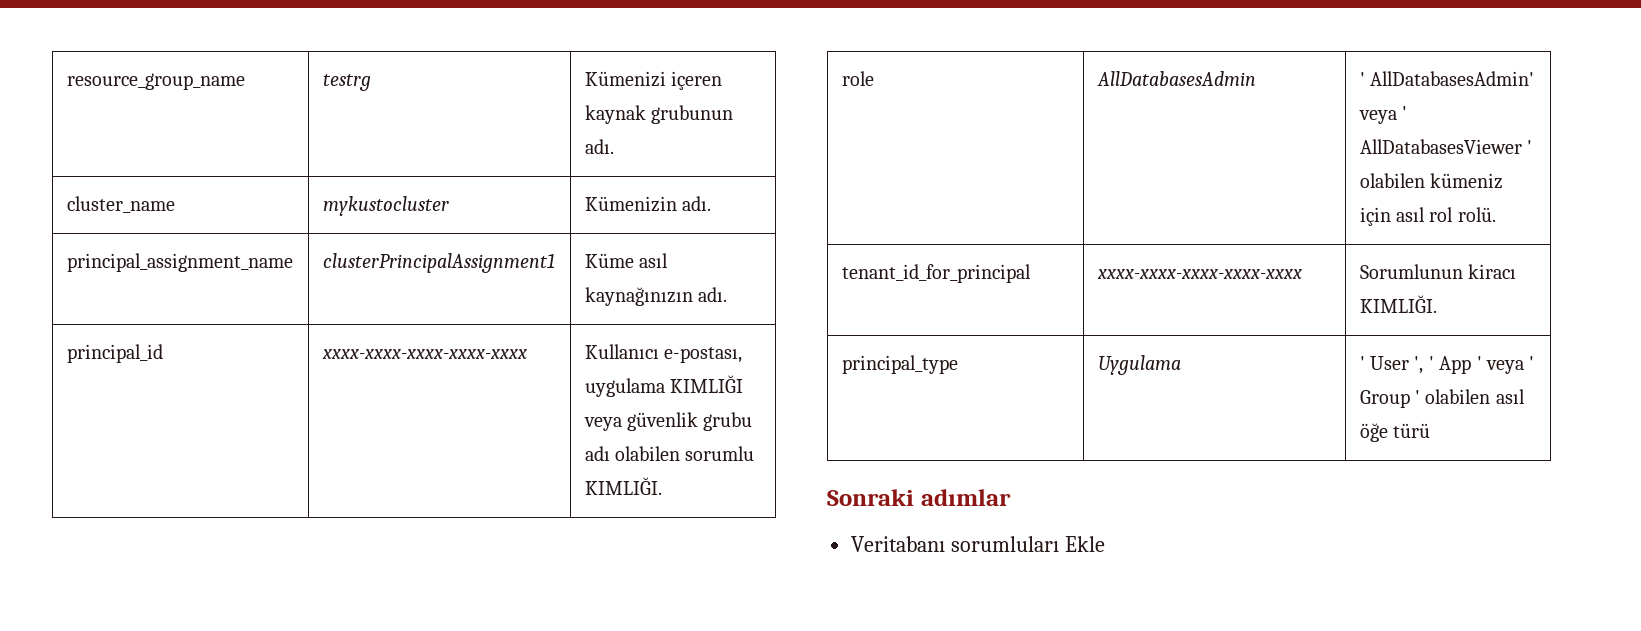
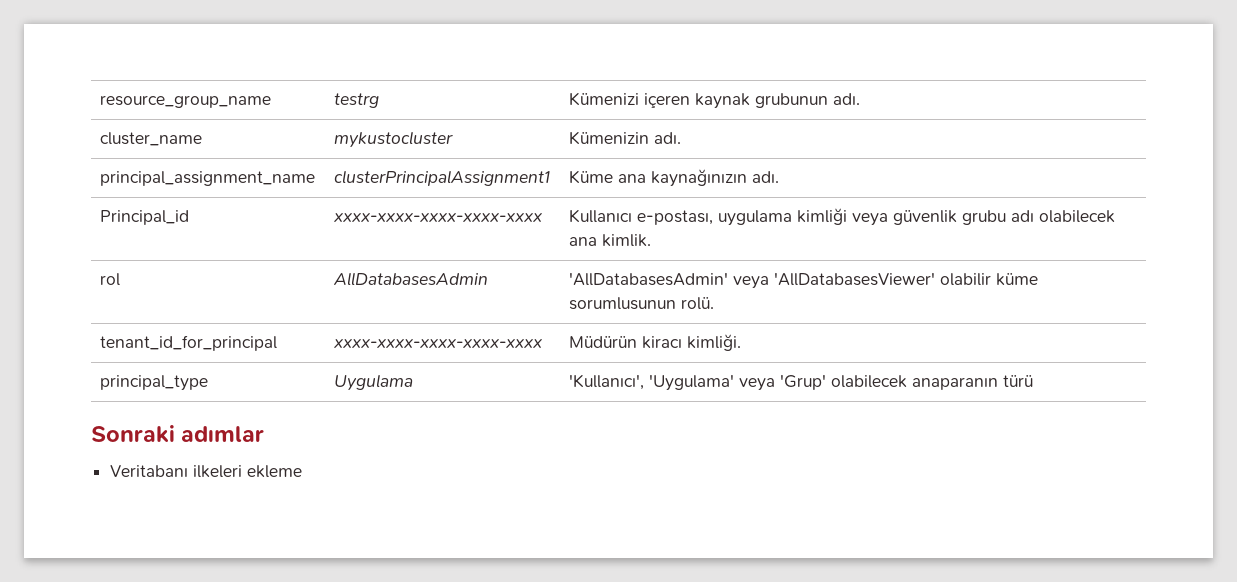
- principal_assignment_name | clusterPrincipalAssignment1 | Küme asıl kaynağınızın adı.
+ principal_assignment_name | clusterPrincipalAssignment1 | Küme ana kaynağınızın adı.
- principal_id | xxxx-xxxx-xxxx-xxxx-xxxx | Kullanıcı e-postası, uygulama KIMLIĞI veya güvenlik grubu adı olabilen sorumlu KIMLIĞI.
- role | AllDatabasesAdmin | ' AllDatabasesAdmin' veya ' AllDatabasesViewer ' olabilen kümeniz için asıl rol rolü.
+ Principal_id | xxxx-xxxx-xxxx-xxxx-xxxx | Kullanıcı e-postası, uygulama kimliği veya güvenlik grubu adı olabilecek ana kimlik.
+ rol | AllDatabasesAdmin | 'AllDatabasesAdmin' veya 'AllDatabasesViewer' olabilir küme sorumlusunun rolü.
- tenant_id_for_principal | xxxx-xxxx-xxxx-xxxx-xxxx | Sorumlunun kiracı KIMLIĞI.
+ tenant_id_for_principal | xxxx-xxxx-xxxx-xxxx-xxxx | Müdürün kiracı kimliği.
- principal_type | Uygulama | ' User ', ' App ' veya ' Group ' olabilen asıl öğe türü
+ principal_type | Uygulama | 'Kullanıcı', 'Uygulama' veya 'Grup' olabilecek anaparanın türü
- Veritabanı sorumluları Ekle
+ Veritabanı ilkeleri ekleme

